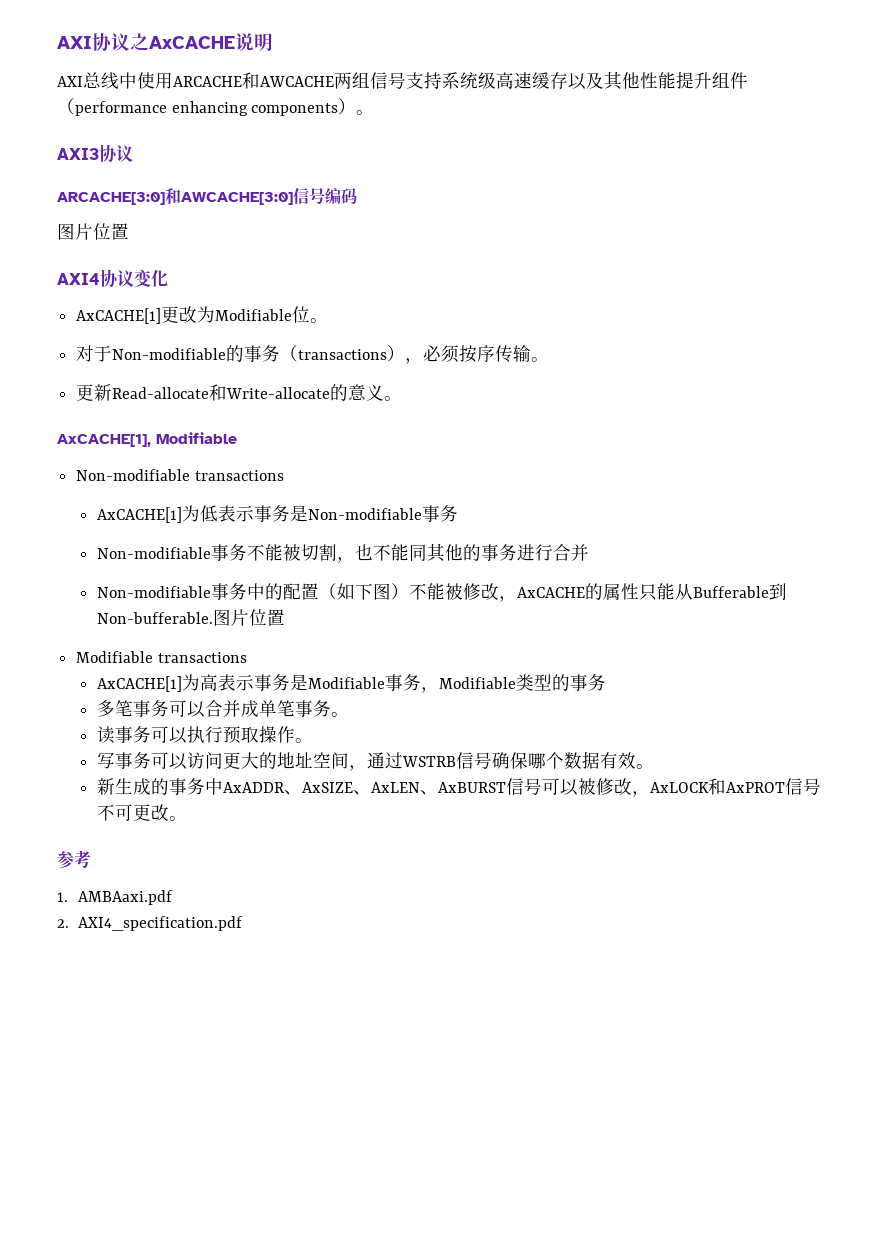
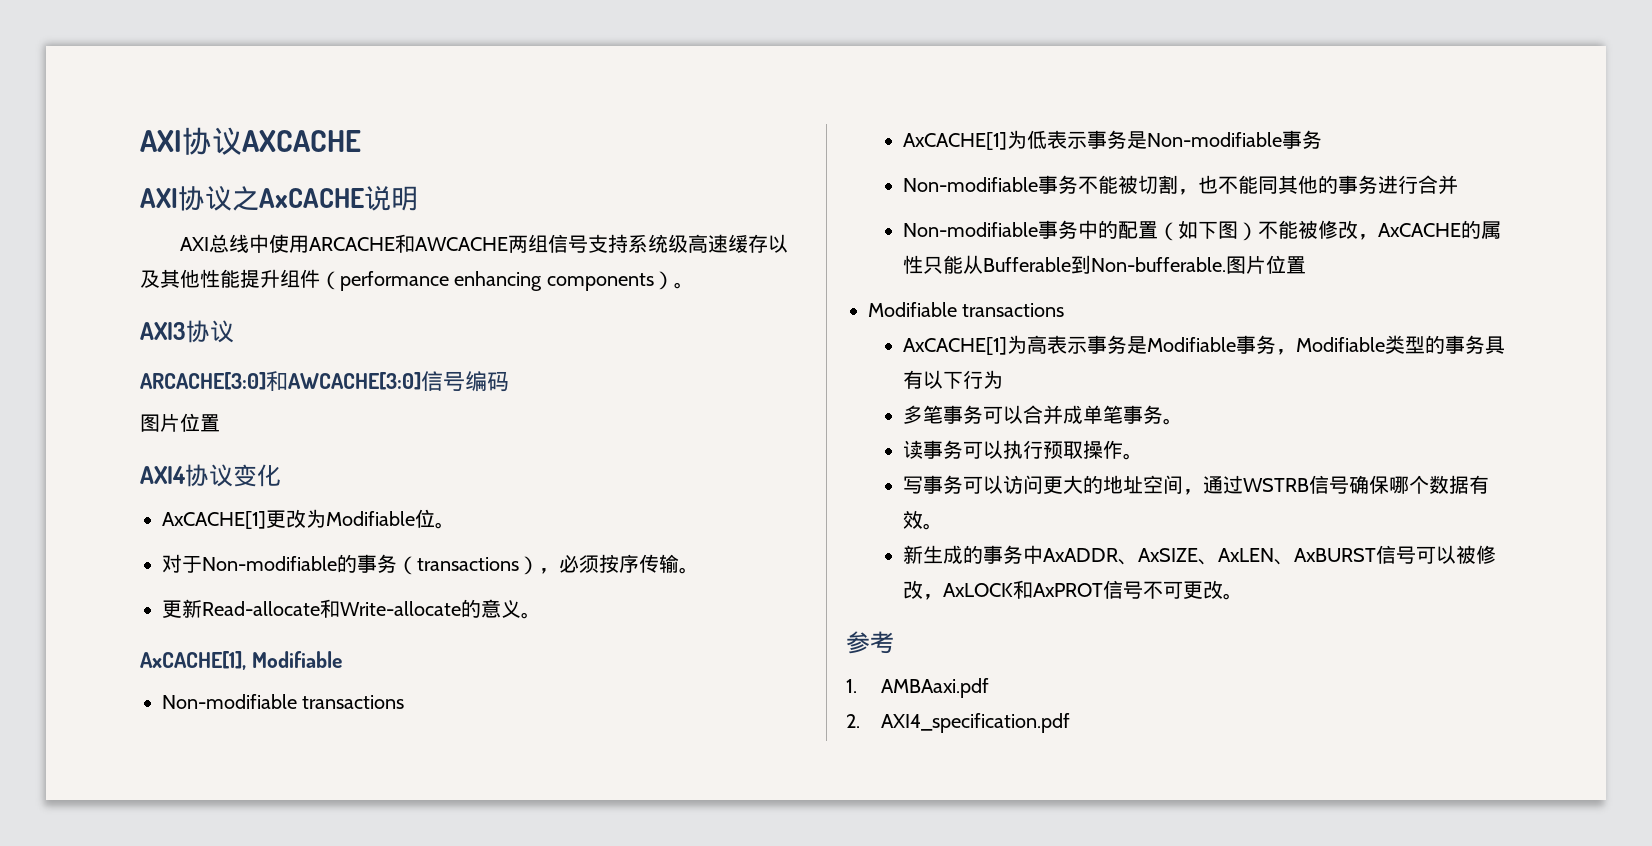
+ AXI协议AXCACHE
- AxCACHE[1]为高表示事务是Modifiable事务，Modifiable类型的事务
+ AxCACHE[1]为高表示事务是Modifiable事务，Modifiable类型的事务具有以下行为

